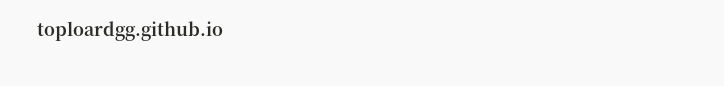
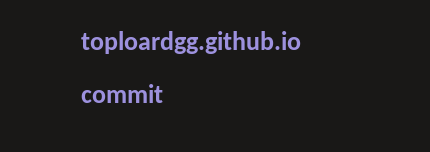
+ commit

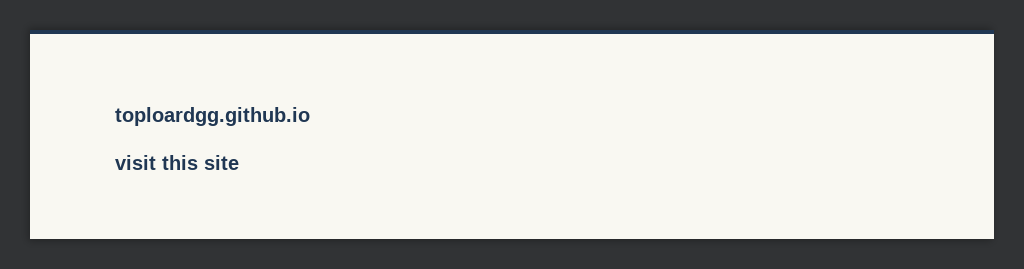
- commit
+ visit this site

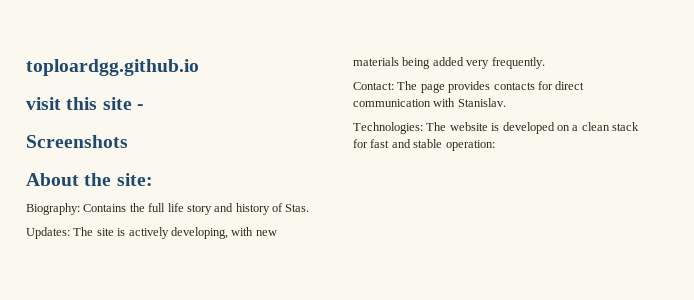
- visit this site
+ visit this site -
+ Screenshots
+ About the site:
+ Biography: Contains the full life story and history of Stas.
+ Updates: The site is actively developing, with new materials being added very frequently.
+ Contact: The page provides contacts for direct communication with Stanislav.
+ Technologies: The website is developed on a clean stack for fast and stable operation:

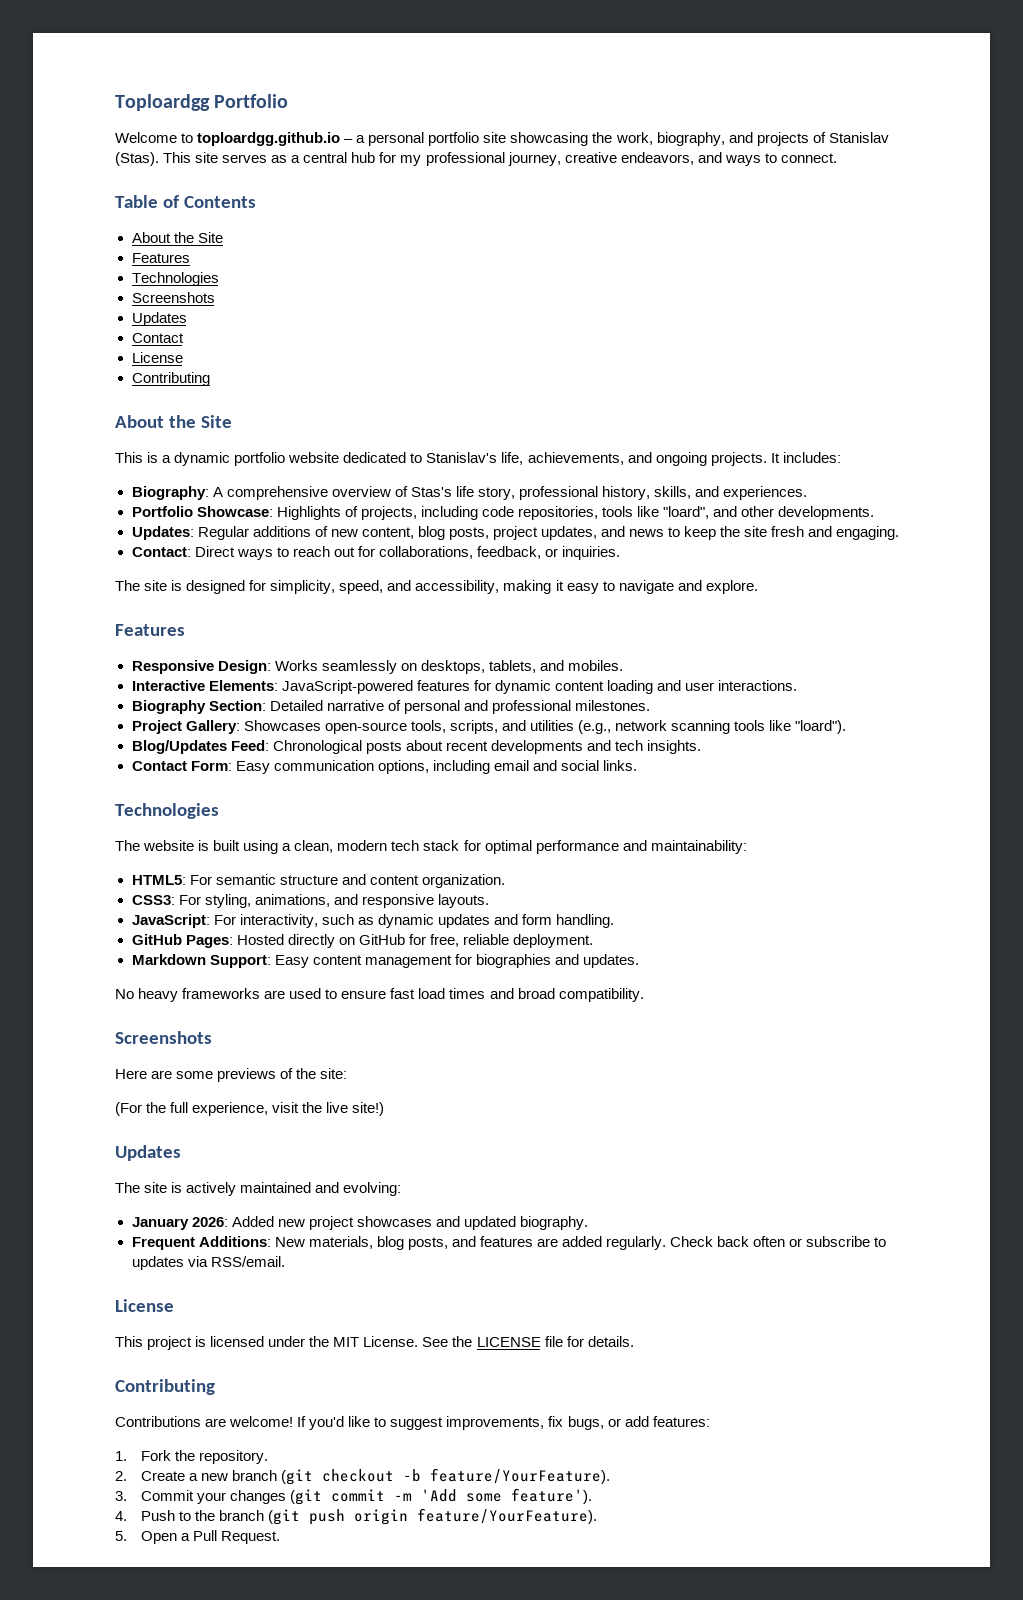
- toploardgg.github.io
- visit this site -
+ Toploardgg Portfolio
+ Welcome to toploardgg.github.io – a personal portfolio site showcasing the work, biography, and projects of Stanislav (Stas). This site serves as a central hub for my professional journey, creative endeavors, and ways to connect.
+ Table of Contents
+ About the Site
+ Features
+ Technologies
  Screenshots
- About the site:
- Biography: Contains the full life story and history of Stas.
- Updates: The site is actively developing, with new materials being added very frequently.
- Contact: The page provides contacts for direct communication with Stanislav.
- Technologies: The website is developed on a clean stack for fast and stable operation:
+ Updates
+ Contact
+ License
+ Contributing
+ About the Site
+ This is a dynamic portfolio website dedicated to Stanislav's life, achievements, and ongoing projects. It includes:
+ Biography: A comprehensive overview of Stas's life story, professional history, skills, and experiences.
+ Portfolio Showcase: Highlights of projects, including code repositories, tools like "loard", and other developments.
+ Updates: Regular additions of new content, blog posts, project updates, and news to keep the site fresh and engaging.
+ Contact: Direct ways to reach out for collaborations, feedback, or inquiries.
+ The site is designed for simplicity, speed, and accessibility, making it easy to navigate and explore.
+ Features
+ Responsive Design: Works seamlessly on desktops, tablets, and mobiles.
+ Interactive Elements: JavaScript-powered features for dynamic content loading and user interactions.
+ Biography Section: Detailed narrative of personal and professional milestones.
+ Project Gallery: Showcases open-source tools, scripts, and utilities (e.g., network scanning tools like "loard").
+ Blog/Updates Feed: Chronological posts about recent developments and tech insights.
+ Contact Form: Easy communication options, including email and social links.
+ Technologies
+ The website is built using a clean, modern tech stack for optimal performance and maintainability:
+ HTML5: For semantic structure and content organization.
+ CSS3: For styling, animations, and responsive layouts.
+ JavaScript: For interactivity, such as dynamic updates and form handling.
+ GitHub Pages: Hosted directly on GitHub for free, reliable deployment.
+ Markdown Support: Easy content management for biographies and updates.
+ No heavy frameworks are used to ensure fast load times and broad compatibility.
+ Screenshots
+ Here are some previews of the site:
+ (For the full experience, visit the live site!)
+ Updates
+ The site is actively maintained and evolving:
+ January 2026: Added new project showcases and updated biography.
+ Frequent Additions: New materials, blog posts, and features are added regularly. Check back often or subscribe to updates via RSS/email.
+ License
+ This project is licensed under the MIT License. See the LICENSE file for details.
+ Contributing
+ Contributions are welcome! If you'd like to suggest improvements, fix bugs, or add features:
+ 1. Fork the repository.
+ 2. Create a new branch (git checkout -b feature/YourFeature).
+ 3. Commit your changes (git commit -m 'Add some feature').
+ 4. Push to the branch (git push origin feature/YourFeature).
+ 5. Open a Pull Request.

